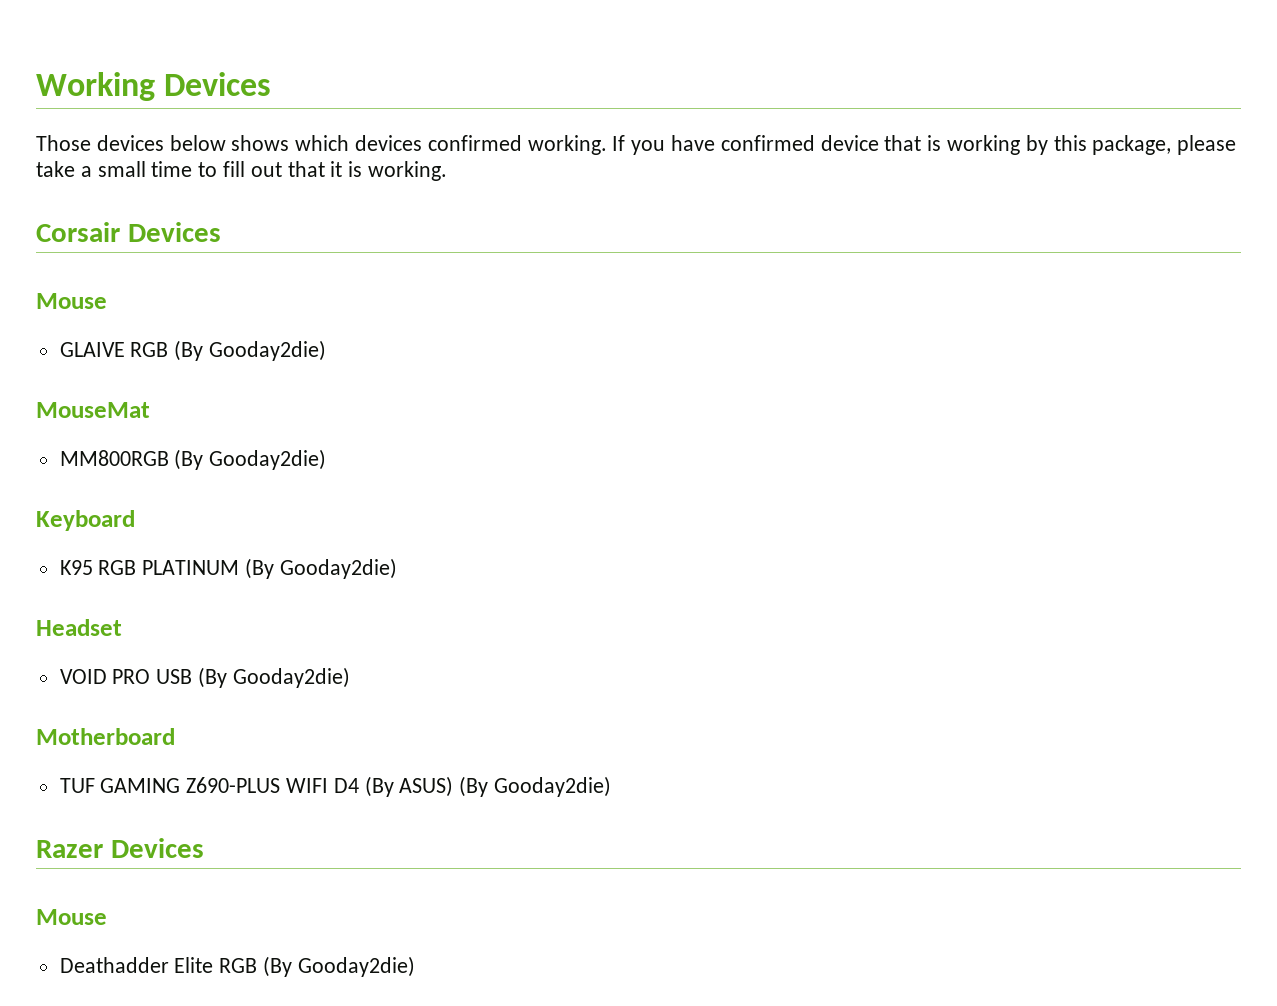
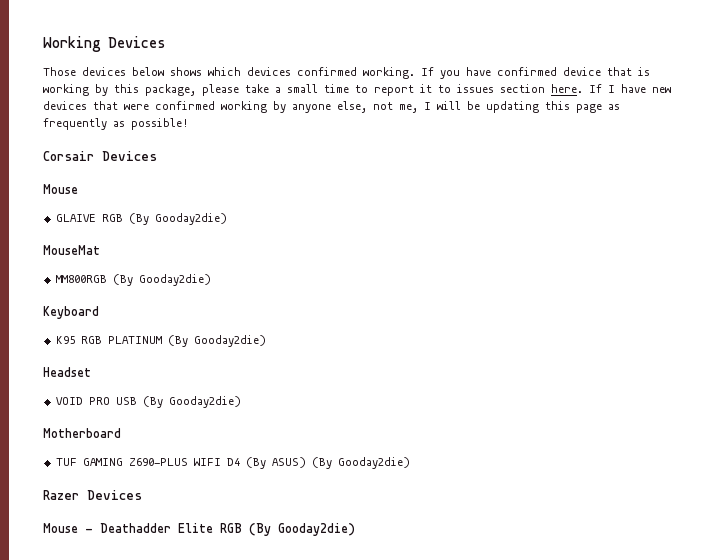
- If you have confirmed device that is working by this package, please take a small time to fill out that it is working.
+ If you have confirmed device that is working by this package, please take a small time to report it to issues section here. If I have new devices that were confirmed working by anyone else, not me, I will be updating this page as frequently as possible!
  Razer Devices
- Mouse
- Deathadder Elite RGB (By Gooday2die)
+ Mouse - Deathadder Elite RGB (By Gooday2die)

